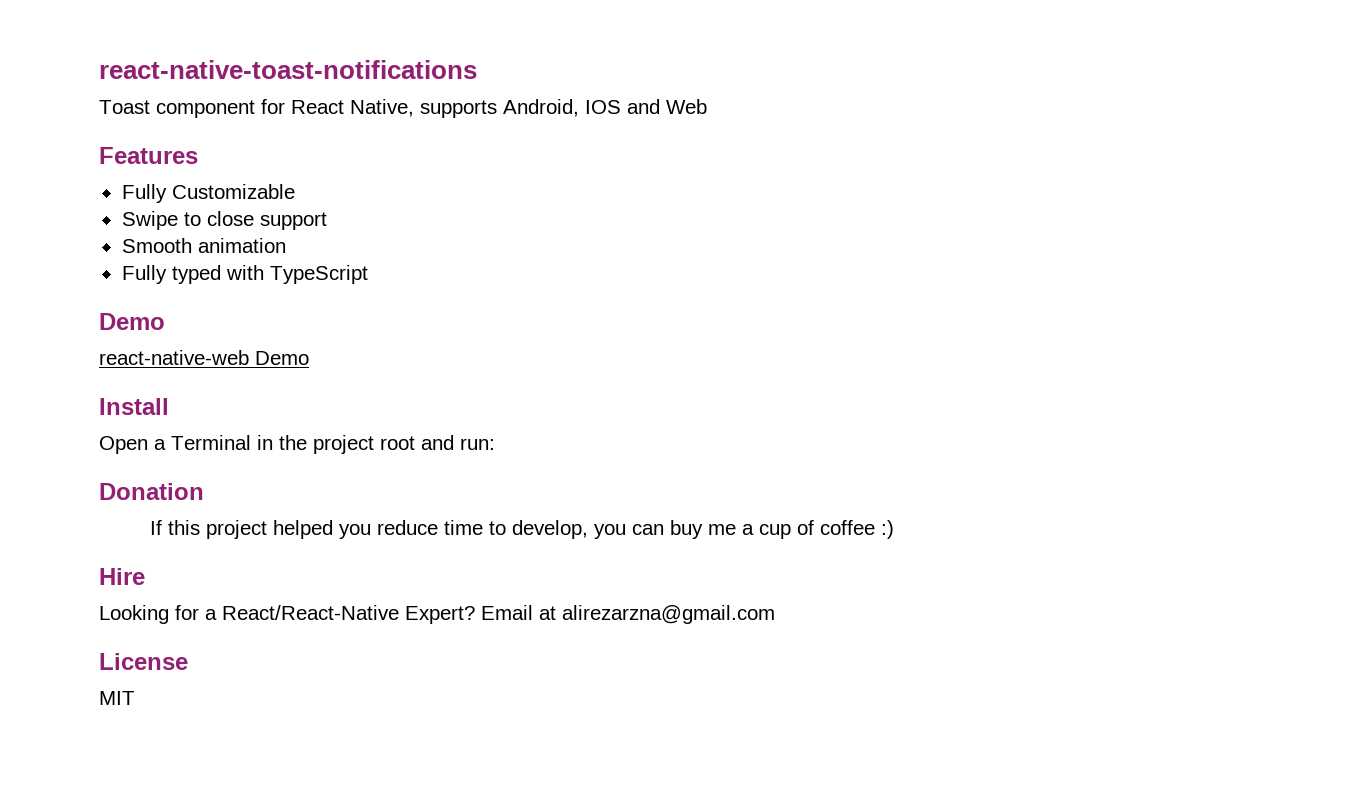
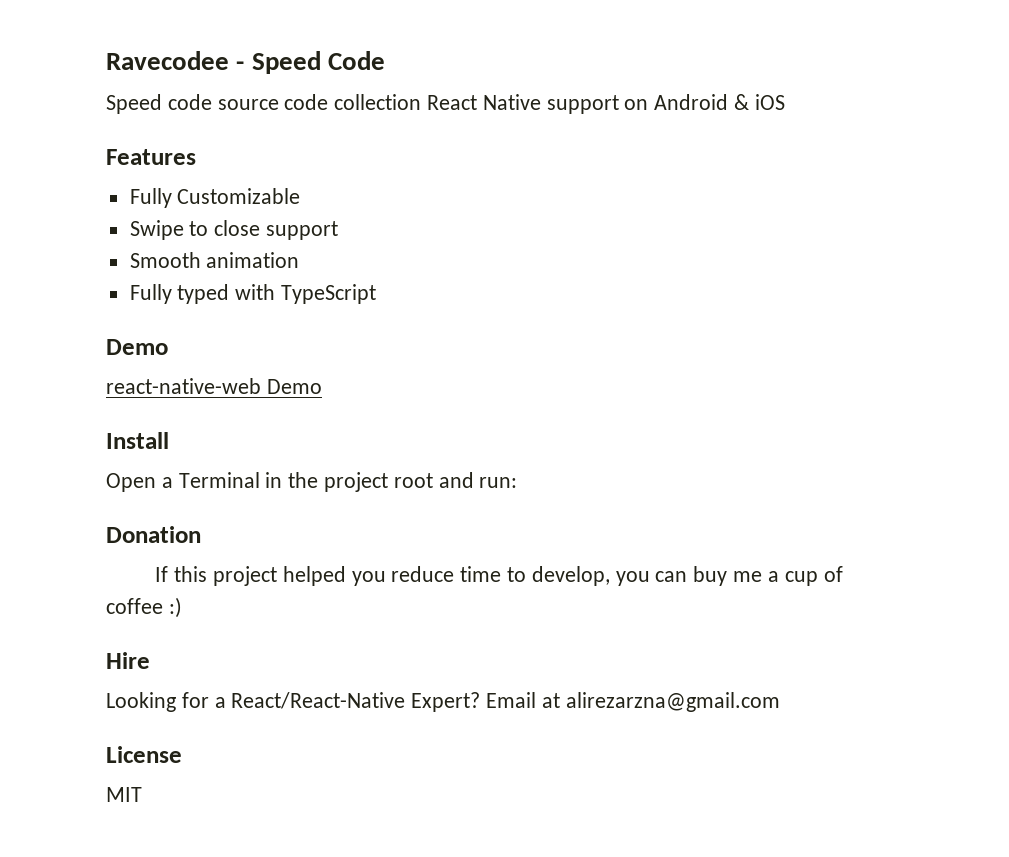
- react-native-toast-notifications
- Toast component for React Native, supports Android, IOS and Web
+ Ravecodee - Speed Code
+ Speed code source code collection React Native support on Android & iOS

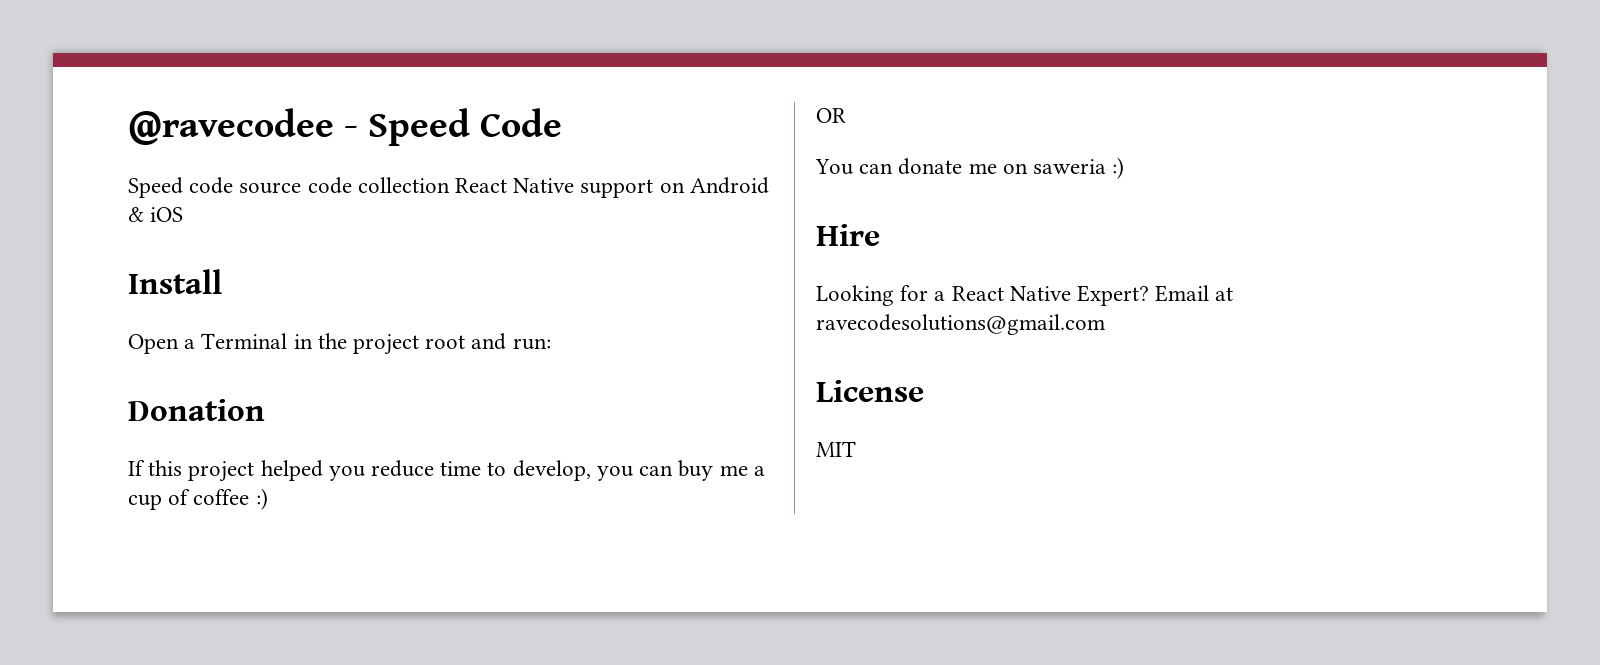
- Ravecodee - Speed Code
+ @ravecodee - Speed Code
- Features
- Fully Customizable
- Swipe to close support
- Smooth animation
- Fully typed with TypeScript
- Demo
- react-native-web Demo
+ OR
+ You can donate me on saweria :)
- Looking for a React/React-Native Expert?
+ Looking for a React Native Expert?
- Email at alirezarzna@gmail.com
+ Email at ravecodesolutions@gmail.com

